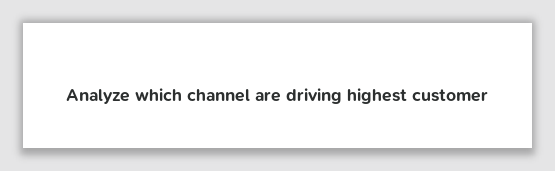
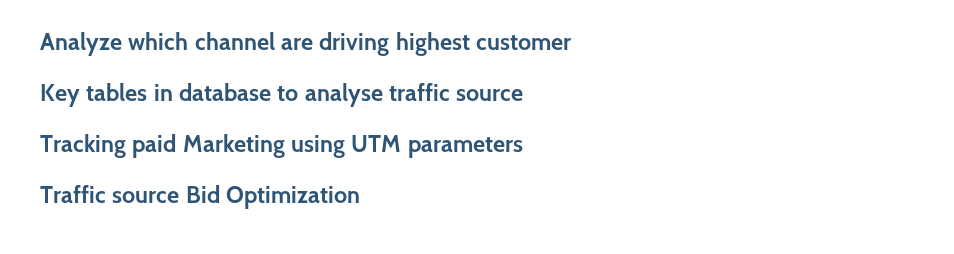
+ Key tables in database to analyse traffic source
+ Tracking paid Marketing using UTM parameters
+ Traffic source Bid Optimization

